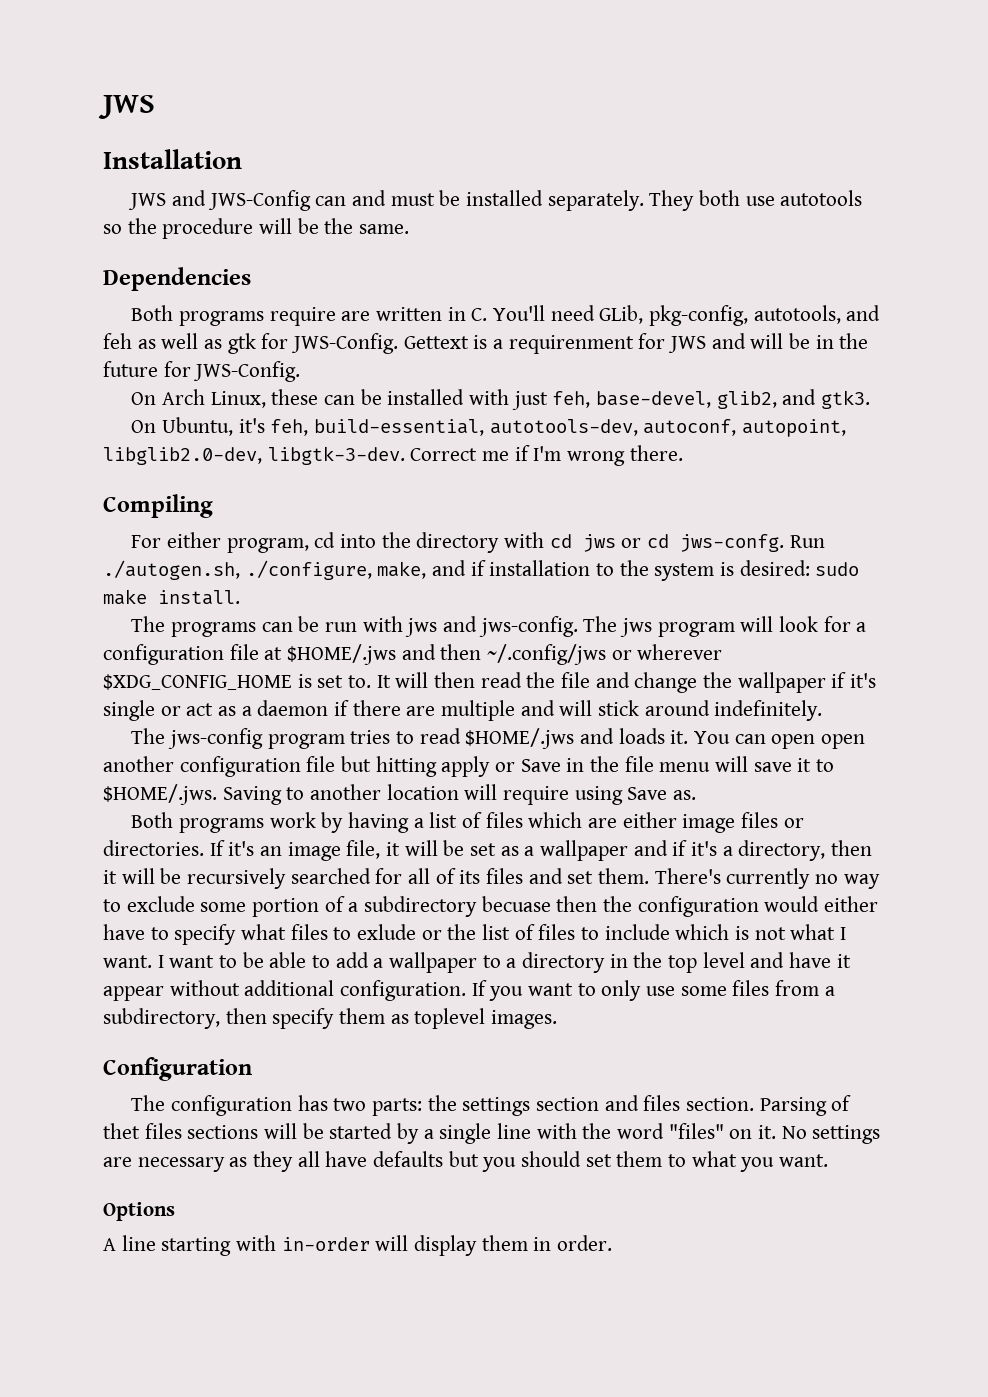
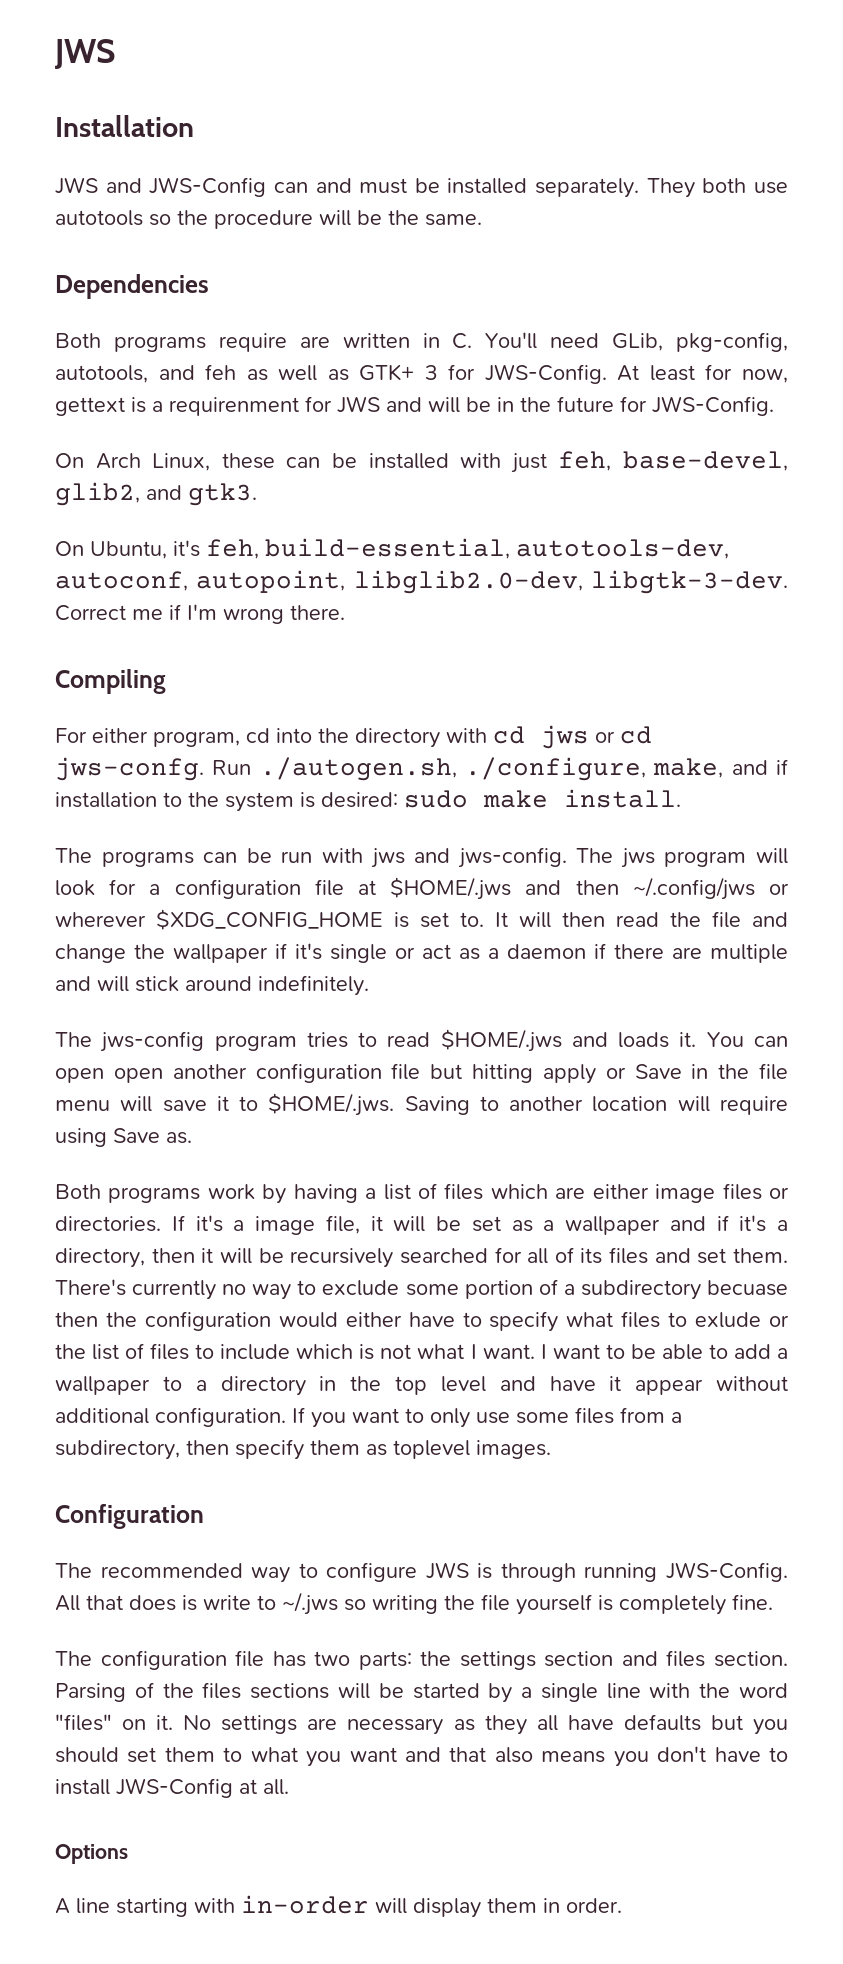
- Both programs require are written in C. You'll need GLib, pkg-config, autotools, and feh as well as gtk for JWS-Config. Gettext is a requirenment for JWS and will be in the future for JWS-Config.
+ Both programs require are written in C. You'll need GLib, pkg-config, autotools, and feh as well as GTK+ 3 for JWS-Config. At least for now, gettext is a requirenment for JWS and will be in the future for JWS-Config.
- If it's an image file, it will be set as a wallpaper and if it's a directory, then it will be recursively searched for all of its files and set them.
+ If it's a image file, it will be set as a wallpaper and if it's a directory, then it will be recursively searched for all of its files and set them.
+ The recommended way to configure JWS is through running JWS-Config. All that does is write to ~/.jws so writing the file yourself is completely fine.
- The configuration has two parts: the settings section and files section.
+ The configuration file has two parts: the settings section and files section.
- Parsing of thet files sections will be started by a single line with the word "files" on it.
+ Parsing of the files sections will be started by a single line with the word "files" on it.
- No settings are necessary as they all have defaults but you should set them to what you want.
+ No settings are necessary as they all have defaults but you should set them to what you want and that also means you don't have to install JWS-Config at all.

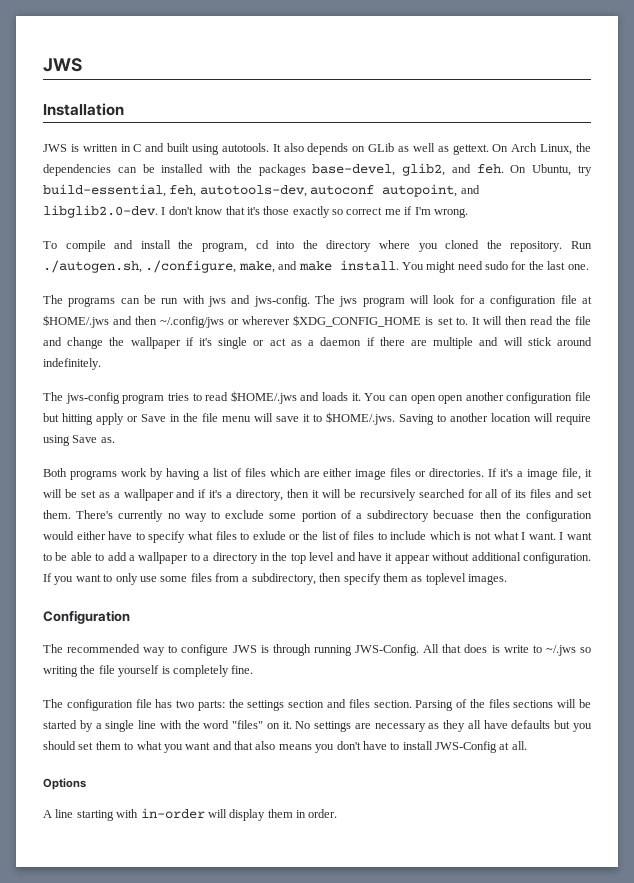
- JWS and JWS-Config can and must be installed separately. They both use autotools so the procedure will be the same.
- Dependencies
- Both programs require are written in C. You'll need GLib, pkg-config, autotools, and feh as well as GTK+ 3 for JWS-Config. At least for now, gettext is a requirenment for JWS and will be in the future for JWS-Config.
- On Arch Linux, these can be installed with just feh, base-devel, glib2, and gtk3.
- On Ubuntu, it's feh, build-essential, autotools-dev, autoconf, autopoint, libglib2.0-dev, libgtk-3-dev. Correct me if I'm wrong there.
- Compiling
- For either program, cd into the directory with cd jws or cd jws-confg.
+ JWS is written in C and built using autotools. It also depends on GLib as well as gettext. On Arch Linux, the dependencies can be installed with the packages base-devel, glib2, and feh. On Ubuntu, try build-essential, feh, autotools-dev, autoconf autopoint, and libglib2.0-dev. I don't know that it's those exactly so correct me if I'm wrong.
+ To compile and install the program, cd into the directory where you cloned the repository.
- Run ./autogen.sh, ./configure, make, and if installation to the system is desired: sudo make install.
+ Run ./autogen.sh, ./configure, make, and make install. You might need sudo for the last one.

